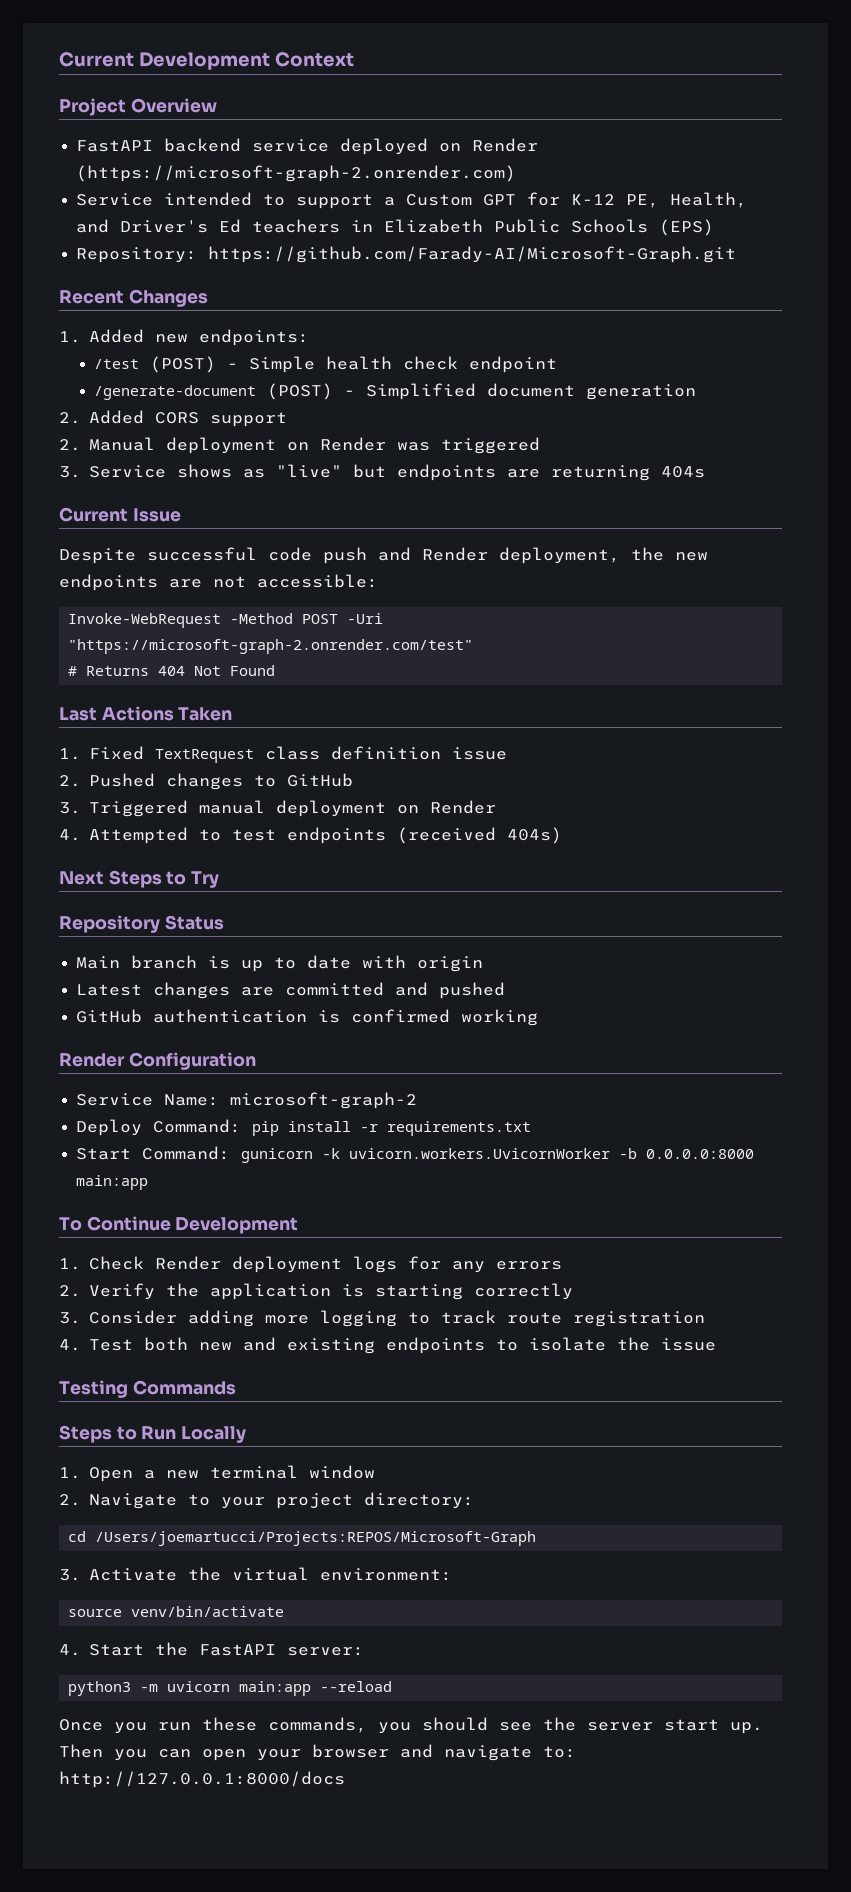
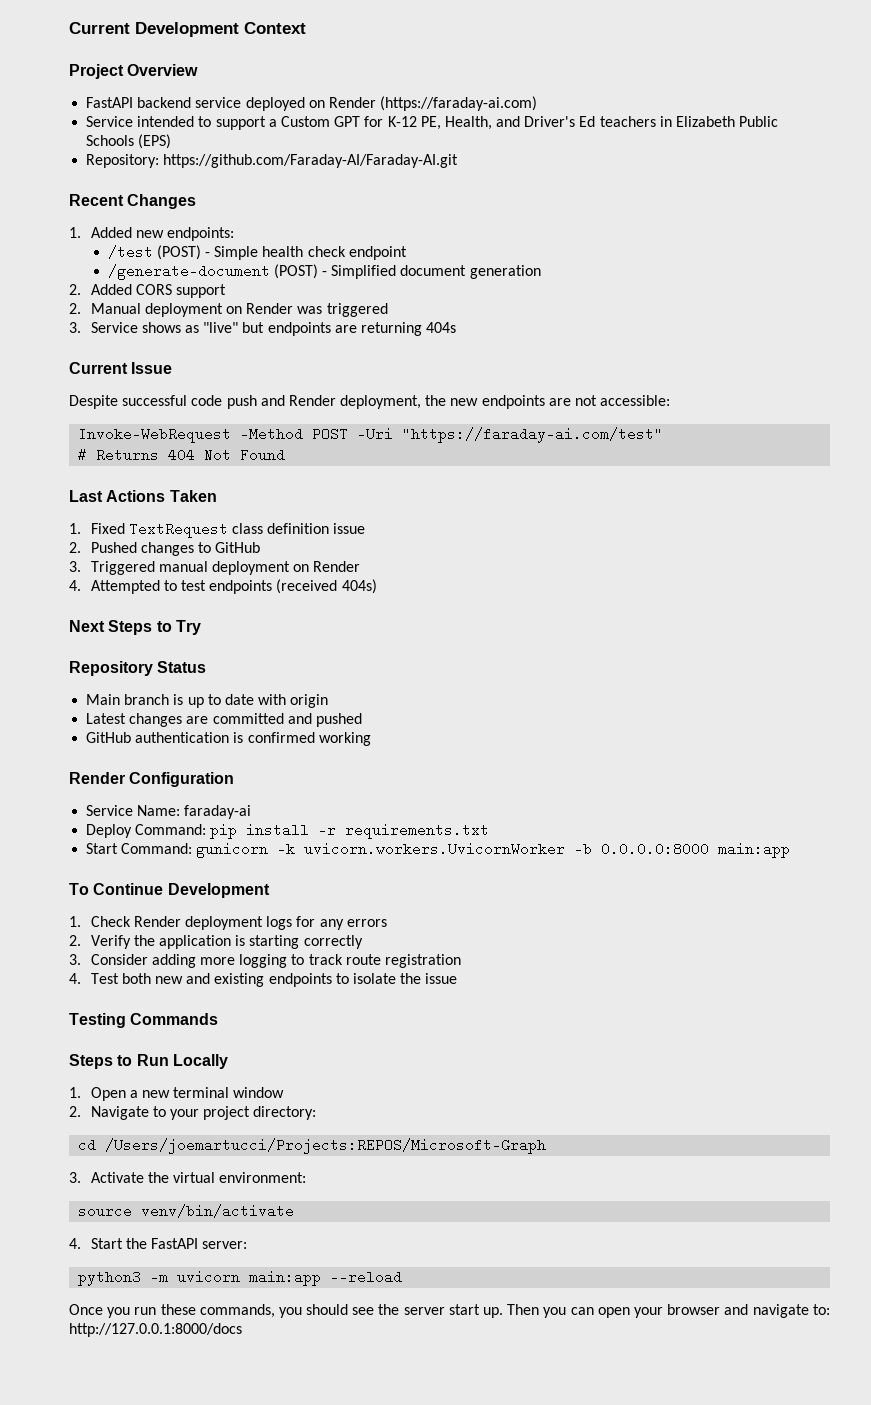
- FastAPI backend service deployed on Render (https://microsoft-graph-2.onrender.com)
+ FastAPI backend service deployed on Render (https://faraday-ai.com)
- Repository: https://github.com/Farady-AI/Microsoft-Graph.git
+ Repository: https://github.com/Faraday-AI/Faraday-AI.git
- Invoke-WebRequest -Method POST -Uri "https://microsoft-graph-2.onrender.com/test"
+ Invoke-WebRequest -Method POST -Uri "https://faraday-ai.com/test"
- Service Name: microsoft-graph-2
+ Service Name: faraday-ai

